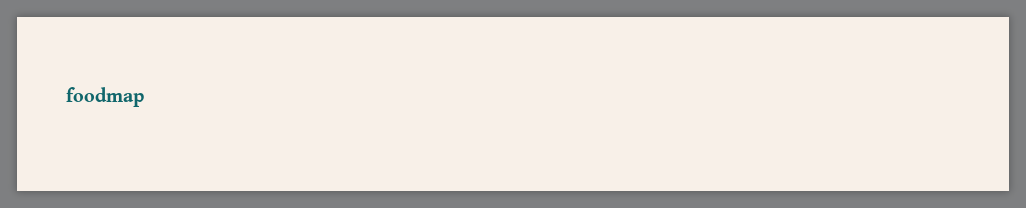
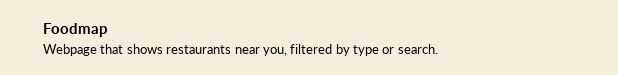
- foodmap
+ Foodmap
+ Webpage that shows restaurants near you, filtered by type or search.

